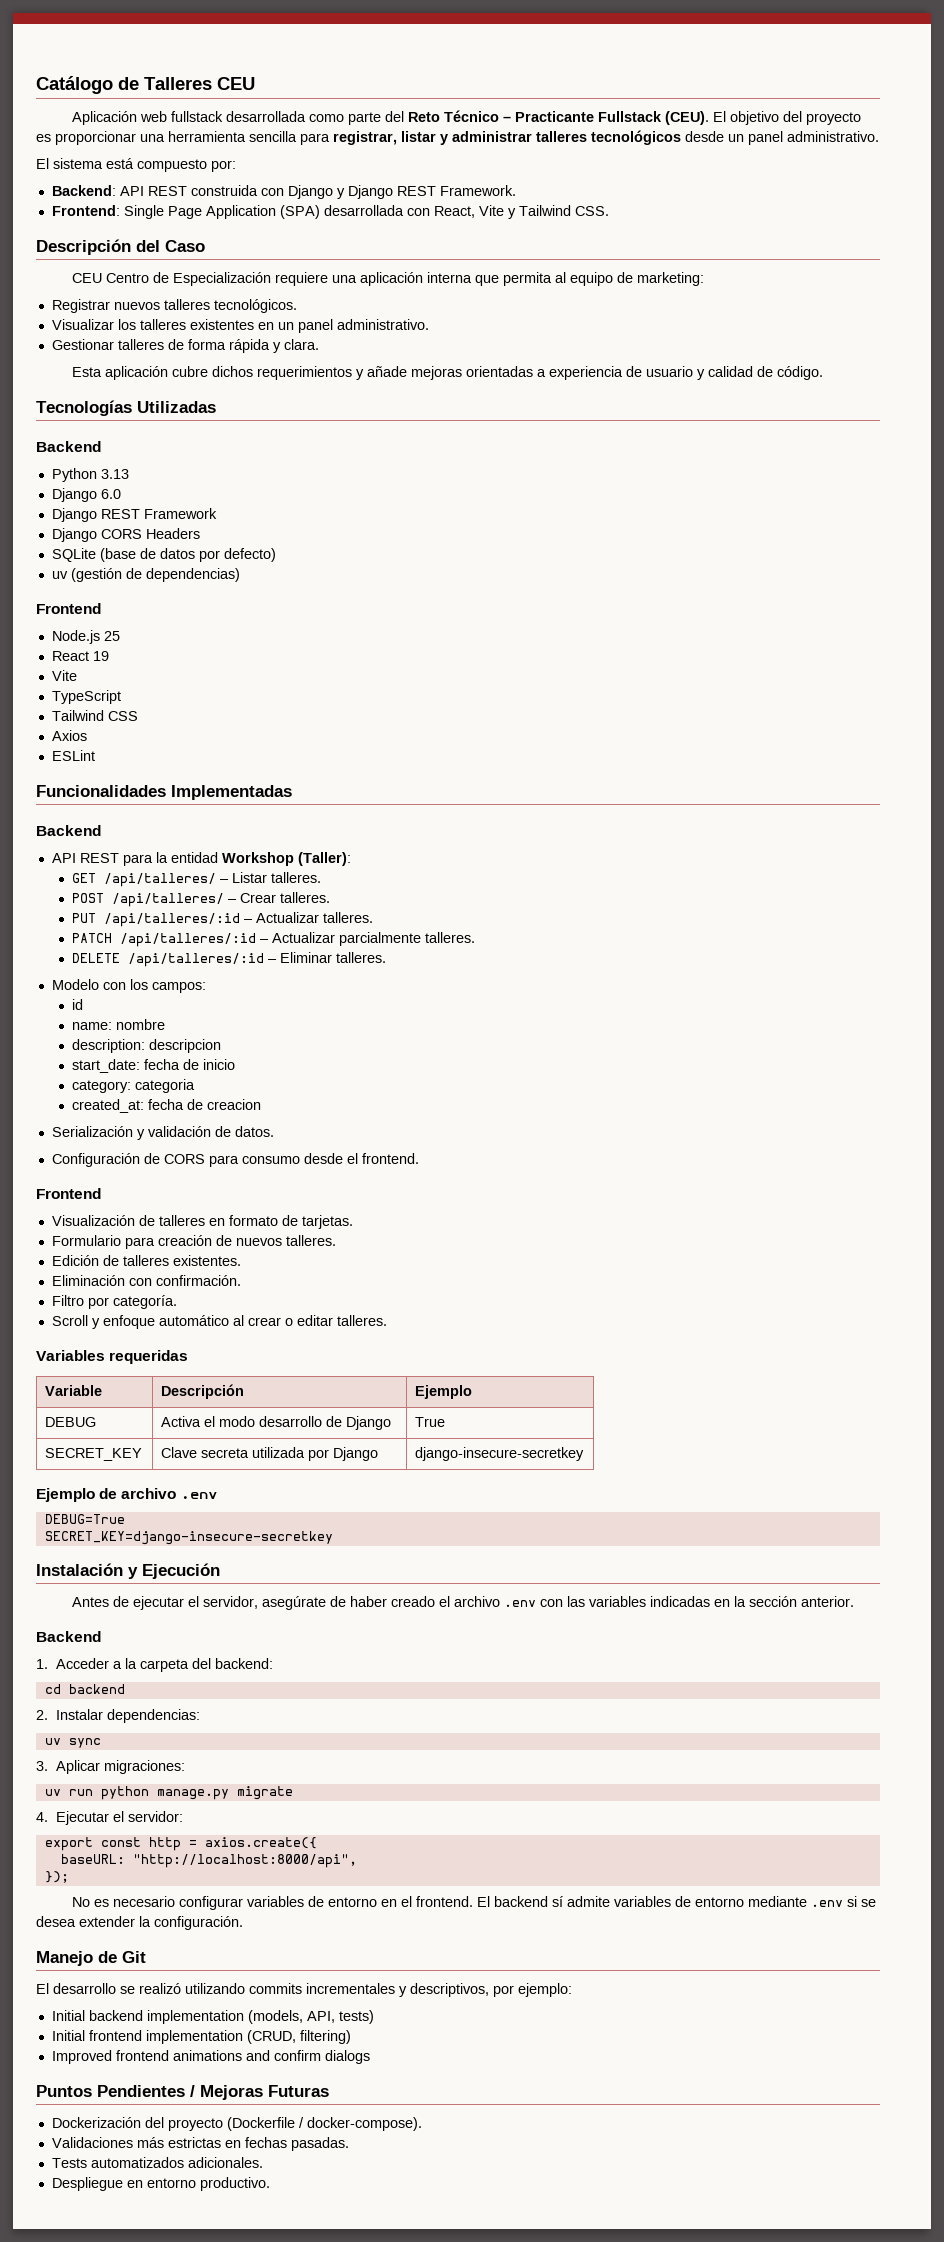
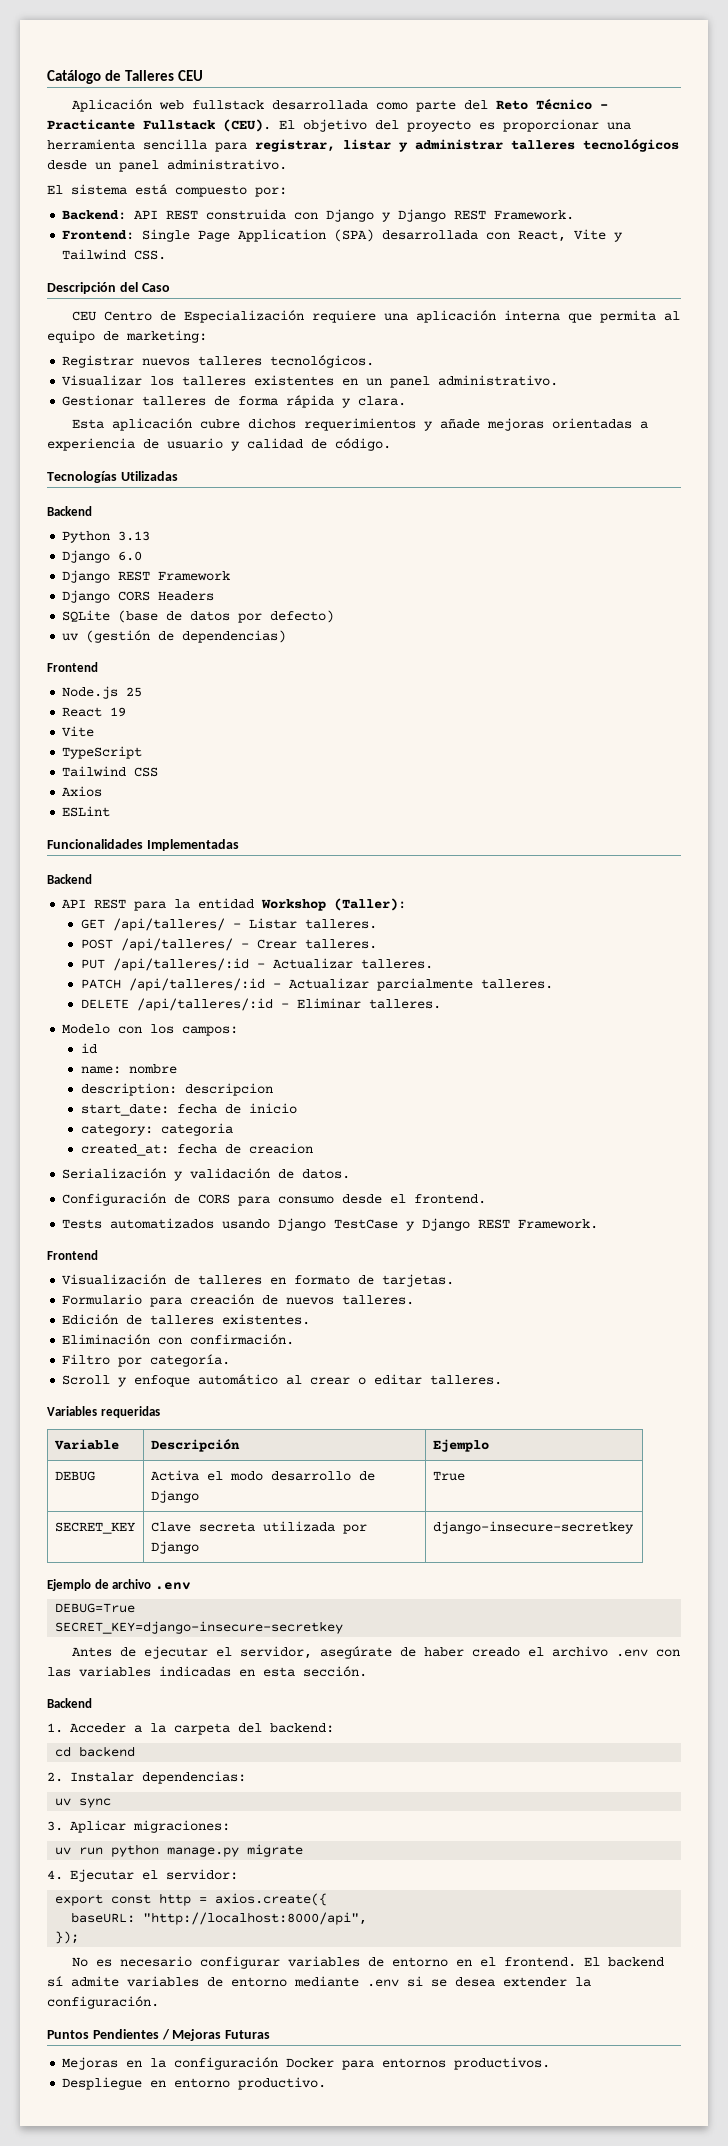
+ Tests automatizados usando Django TestCase y Django REST Framework.
- Instalación y Ejecución
- Antes de ejecutar el servidor, asegúrate de haber creado el archivo .env con las variables indicadas en la sección anterior.
+ Antes de ejecutar el servidor, asegúrate de haber creado el archivo .env con las variables indicadas en esta sección.
- Manejo de Git
- El desarrollo se realizó utilizando commits incrementales y descriptivos, por ejemplo:
- Initial backend implementation (models, API, tests)
- Initial frontend implementation (CRUD, filtering)
- Improved frontend animations and confirm dialogs
- Dockerización del proyecto (Dockerfile / docker-compose).
- Validaciones más estrictas en fechas pasadas.
- Tests automatizados adicionales.
+ Mejoras en la configuración Docker para entornos productivos.

